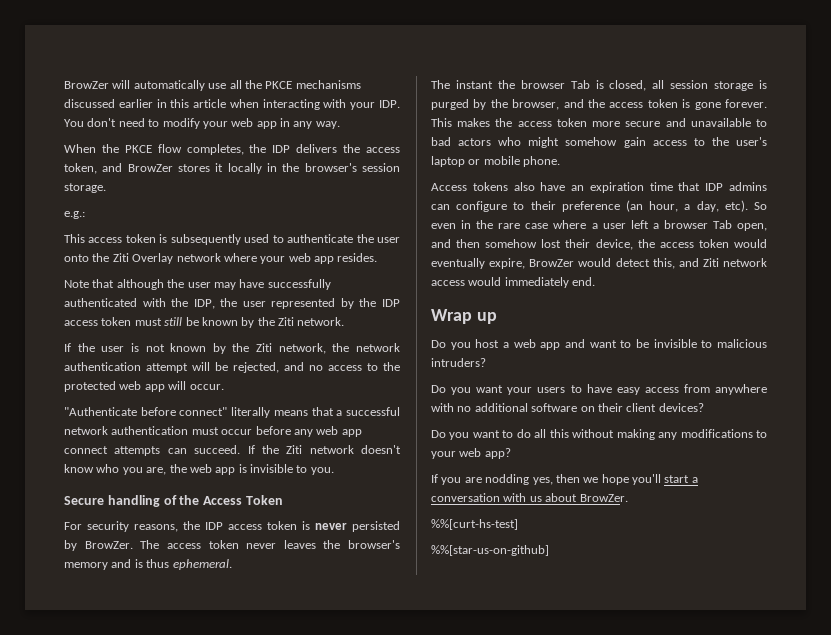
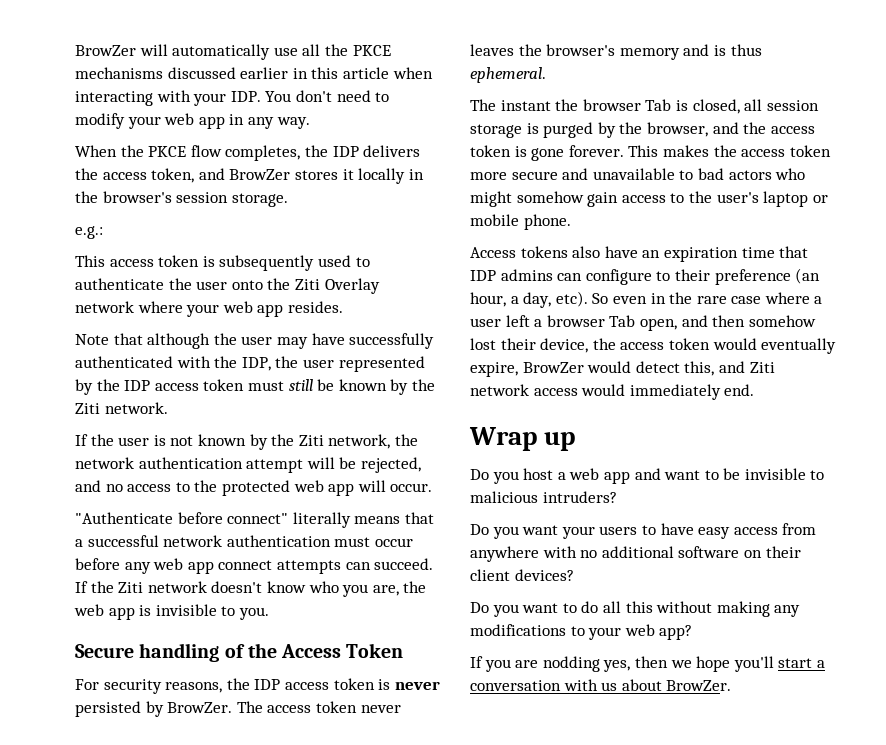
- %%[curt-hs-test]
- %%[star-us-on-github]

